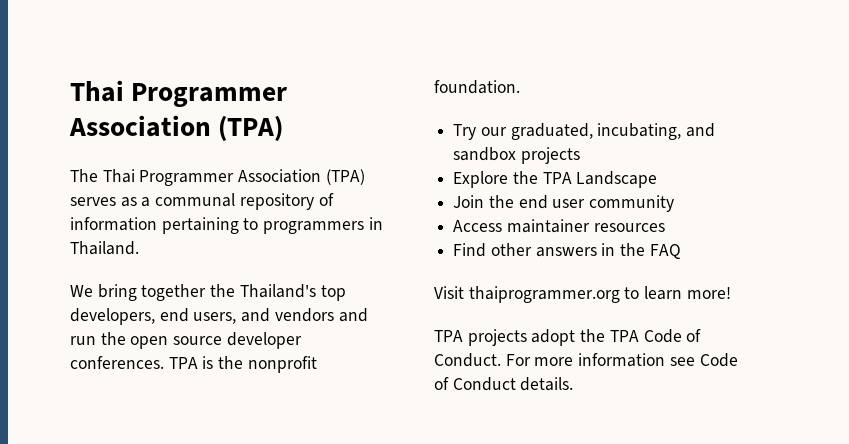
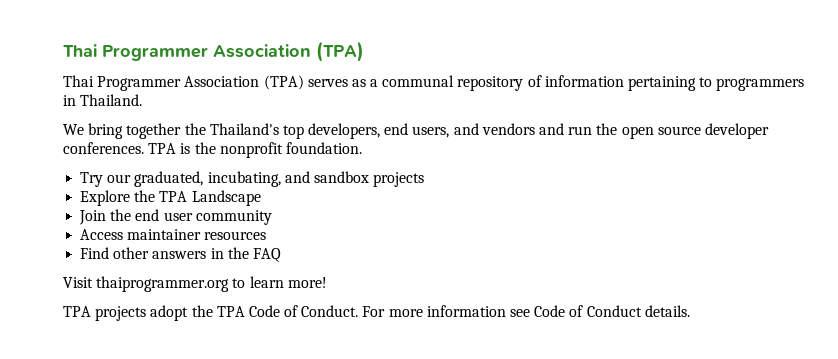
- The Thai Programmer Association (TPA) serves as a communal repository of information pertaining to programmers in Thailand.
+ Thai Programmer Association (TPA) serves as a communal repository of information pertaining to programmers in Thailand.

